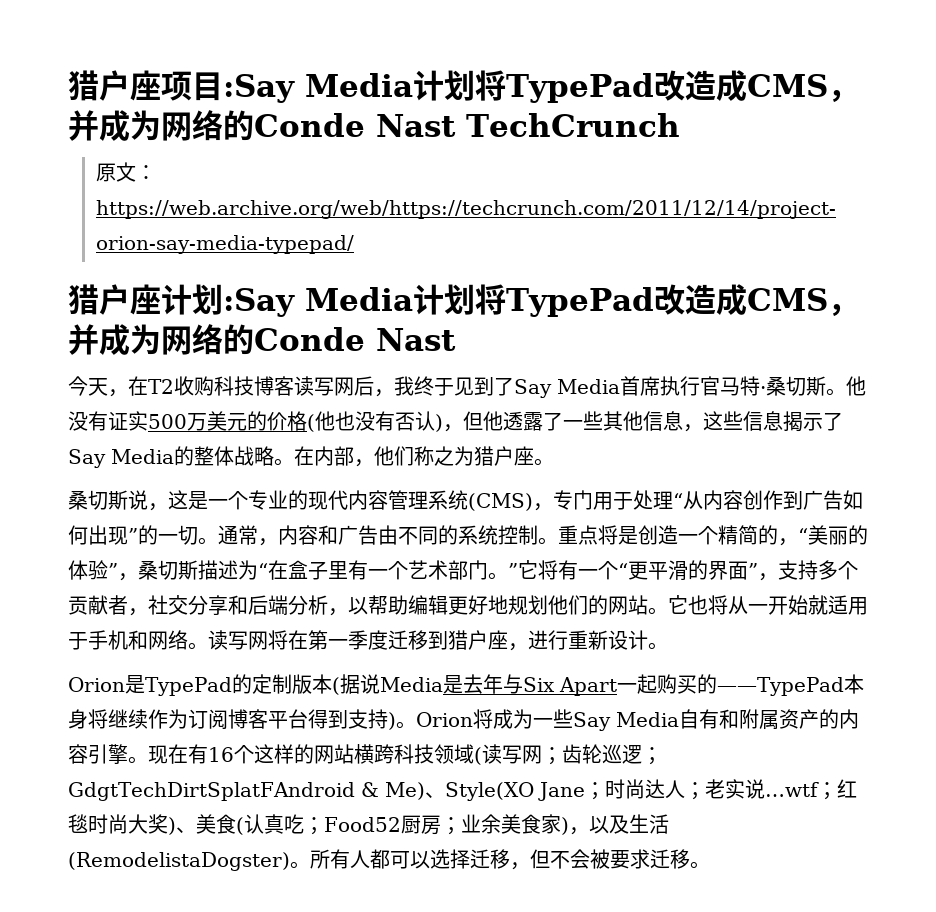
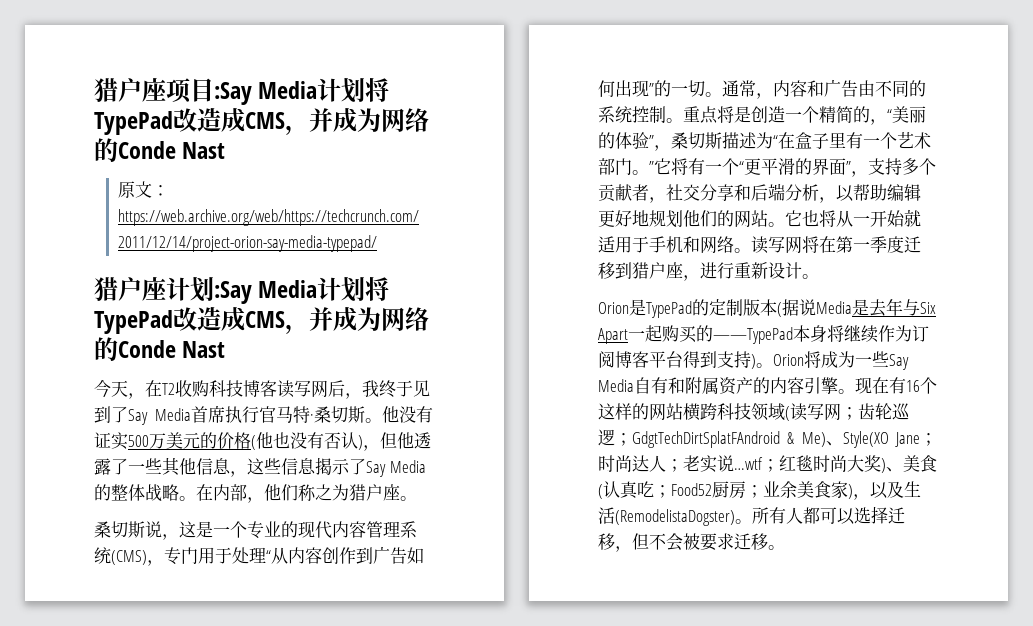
- 猎户座项目:Say Media计划将TypePad改造成CMS，并成为网络的Conde Nast TechCrunch
+ 猎户座项目:Say Media计划将TypePad改造成CMS，并成为网络的Conde Nast

